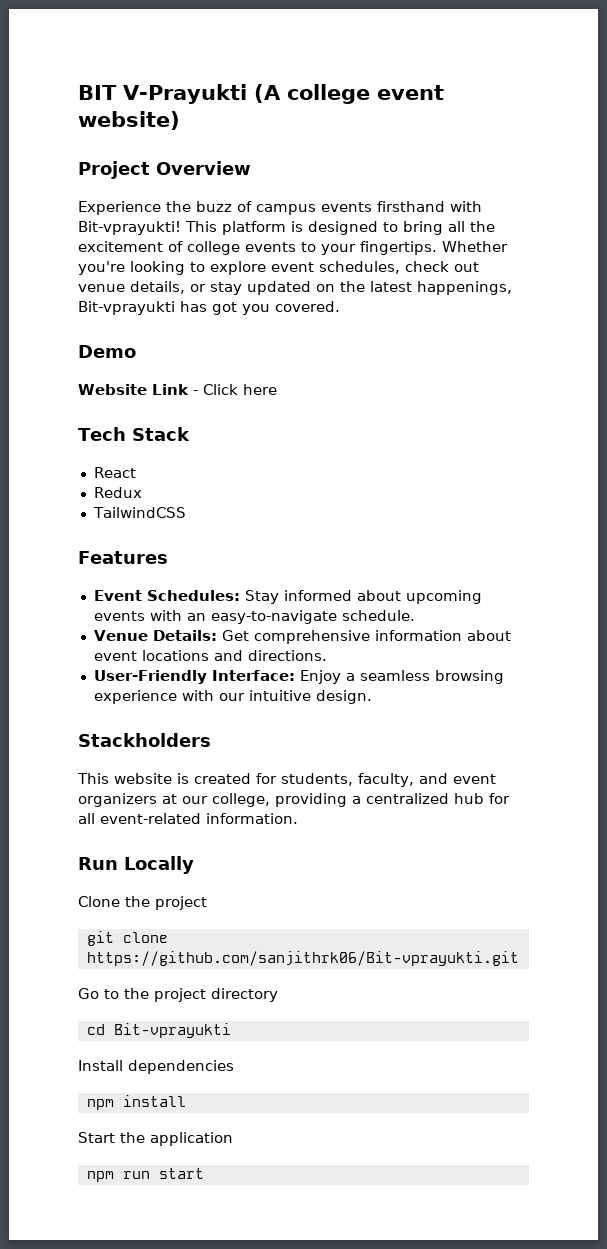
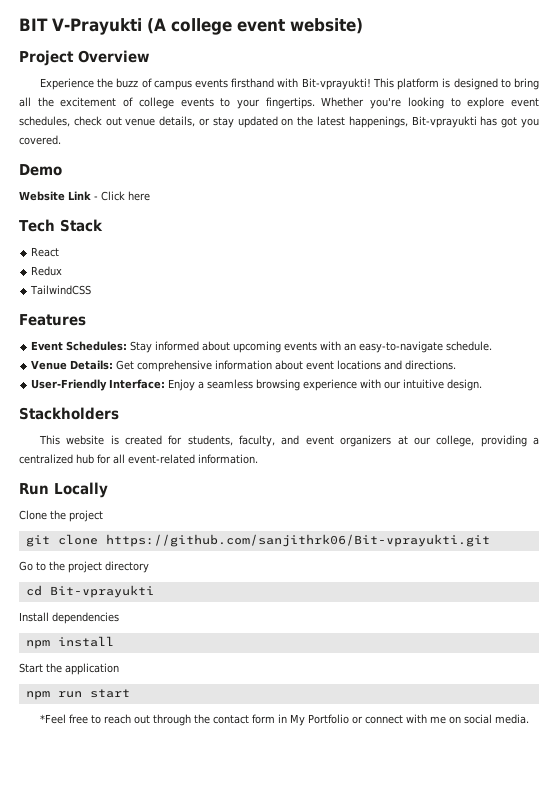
+ *Feel free to reach out through the contact form in My Portfolio or connect with me on social media.

